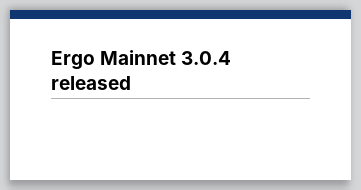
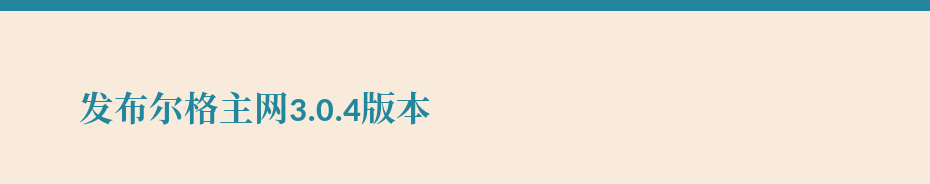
- Ergo Mainnet 3.0.4 released
+ 发布尔格主网3.0.4版本

